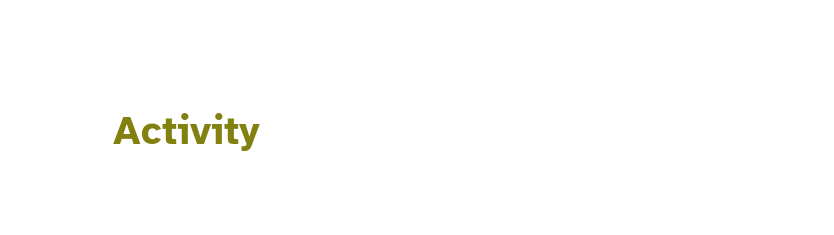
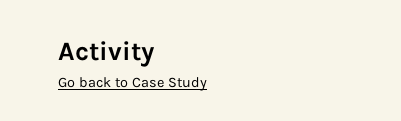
+ Go back to Case Study

